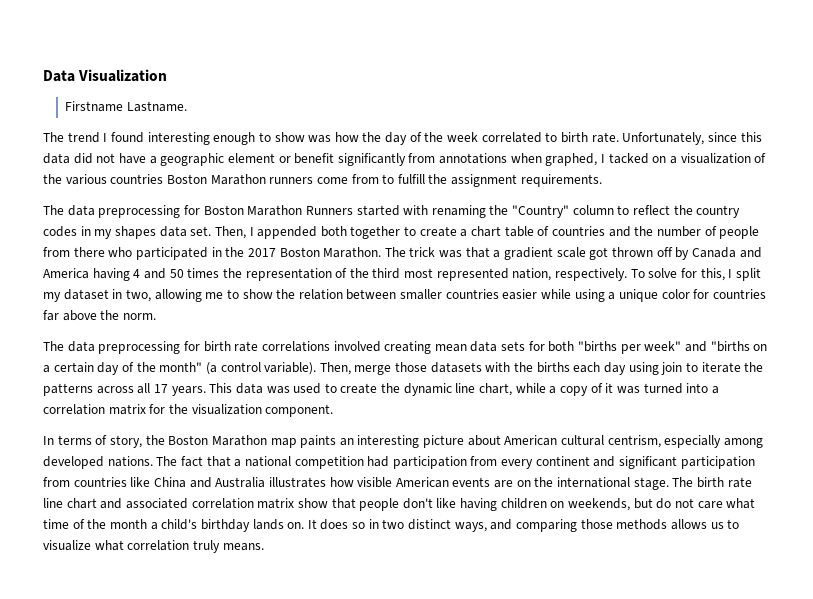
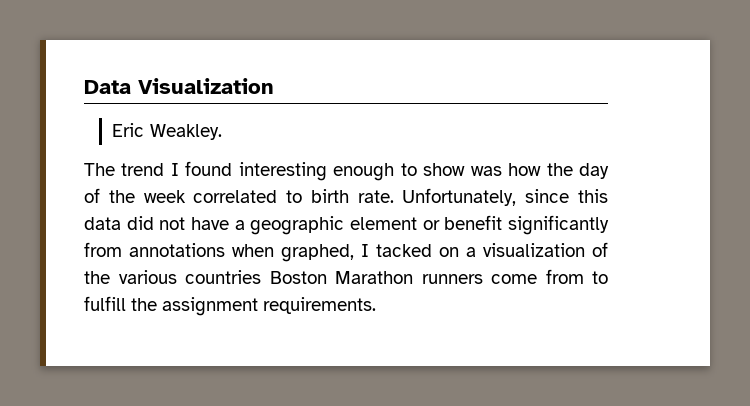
- Firstname Lastname.
+ Eric Weakley.
- The data preprocessing for Boston Marathon Runners started with renaming the "Country" column to reflect the country codes in my shapes data set. Then, I appended both together to create a chart table of countries and the number of people from there who participated in the 2017 Boston Marathon. The trick was that a gradient scale got thrown off by Canada and America having 4 and 50 times the representation of the third most represented nation, respectively. To solve for this, I split my dataset in two, allowing me to show the relation between smaller countries easier while using a unique color for countries far above the norm.
- The data preprocessing for birth rate correlations involved creating mean data sets for both "births per week" and "births on a certain day of the month" (a control variable). Then, merge those datasets with the births each day using join to iterate the patterns across all 17 years. This data was used to create the dynamic line chart, while a copy of it was turned into a correlation matrix for the visualization component.
- In terms of story, the Boston Marathon map paints an interesting picture about American cultural centrism, especially among developed nations. The fact that a national competition had participation from every continent and significant participation from countries like China and Australia illustrates how visible American events are on the international stage. The birth rate line chart and associated correlation matrix show that people don't like having children on weekends, but do not care what time of the month a child's birthday lands on. It does so in two distinct ways, and comparing those methods allows us to visualize what correlation truly means.

